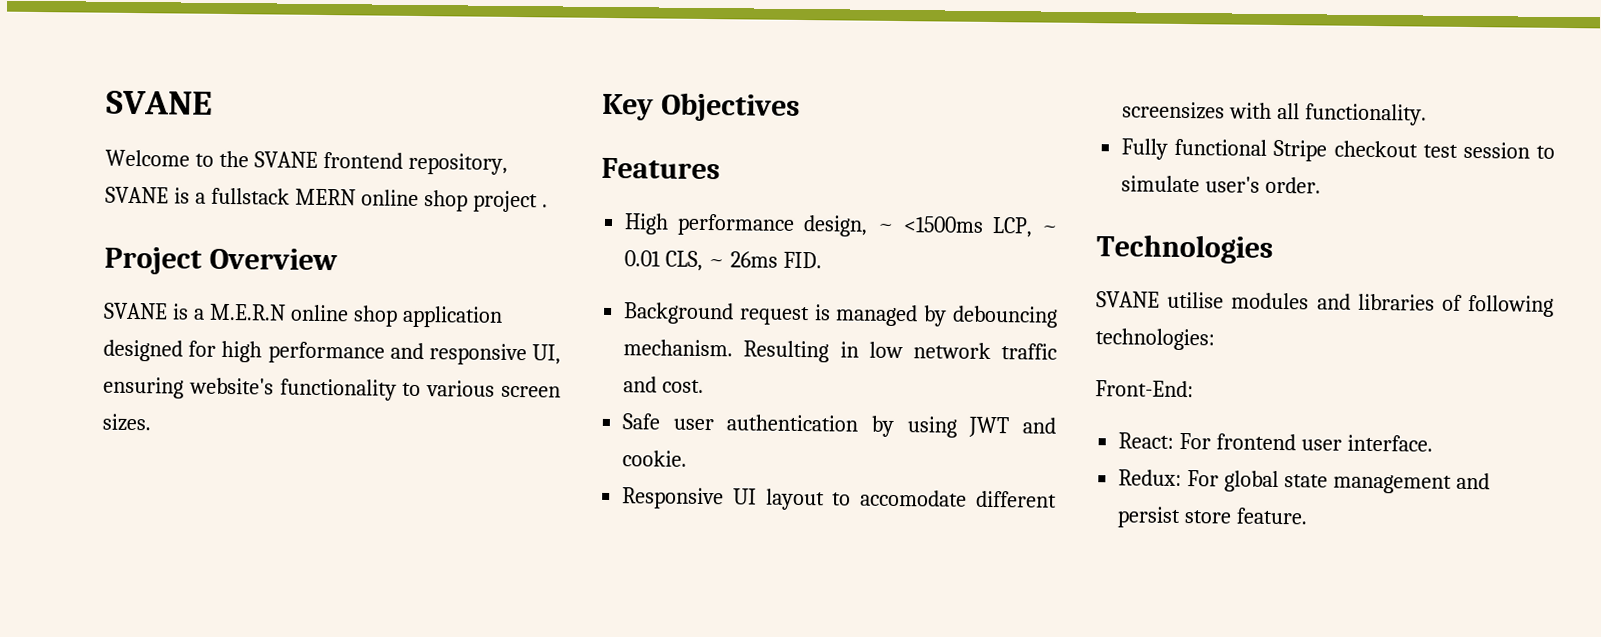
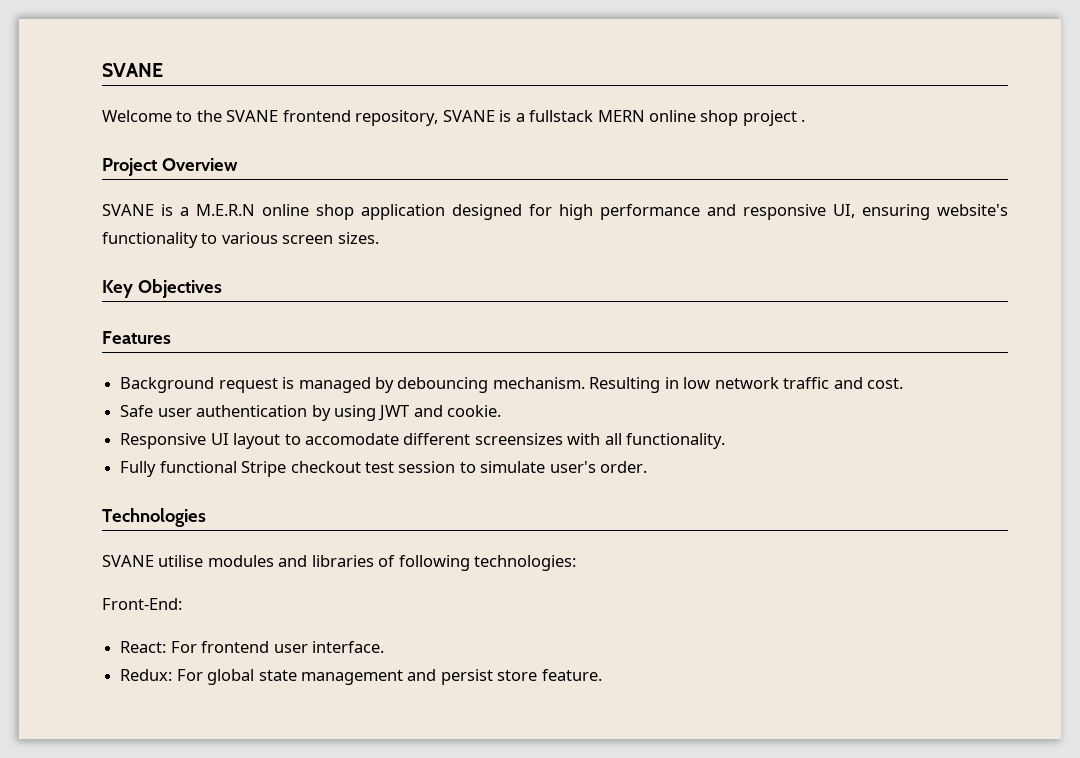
- High performance design, ~ <1500ms LCP, ~ 0.01 CLS, ~ 26ms FID.

